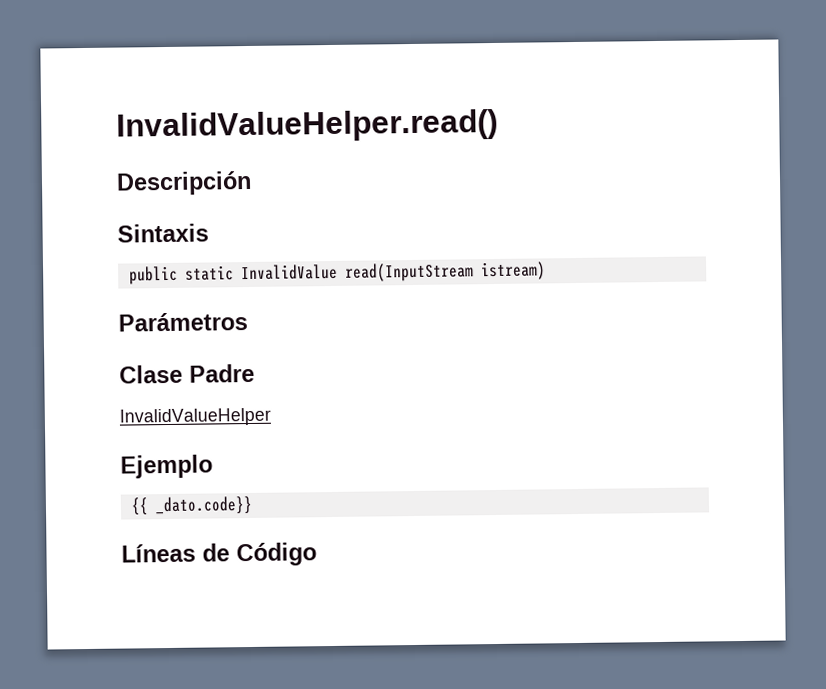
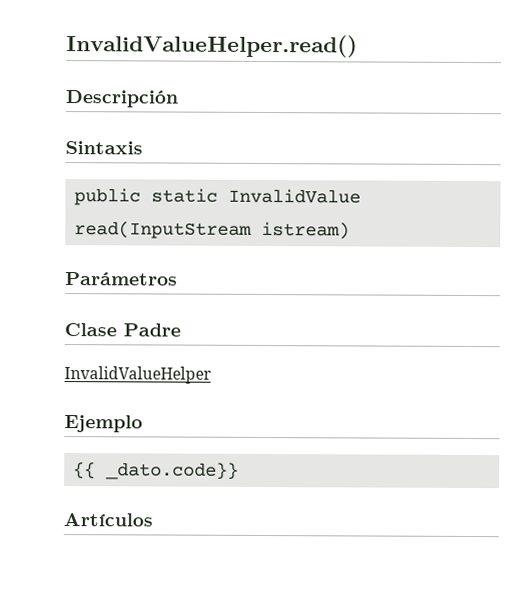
- Líneas de Código
+ Artículos

